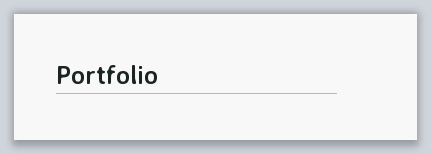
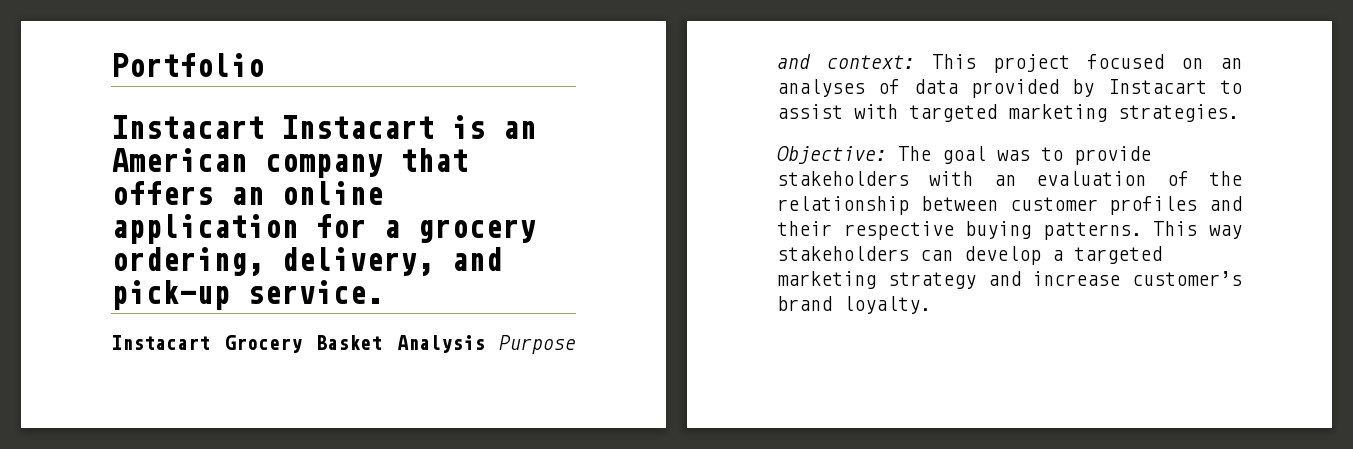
+ Instacart Instacart is an American company that offers an online application for a grocery ordering, delivery, and pick-up service.
+ Instacart Grocery Basket Analysis Purpose and context: This project focused on an analyses of data provided by Instacart to assist with targeted marketing strategies.
+ Objective: The goal was to provide stakeholders with an evaluation of the relationship between customer profiles and their respective buying patterns. This way stakeholders can develop a targeted marketing strategy and increase customer’s brand loyalty.

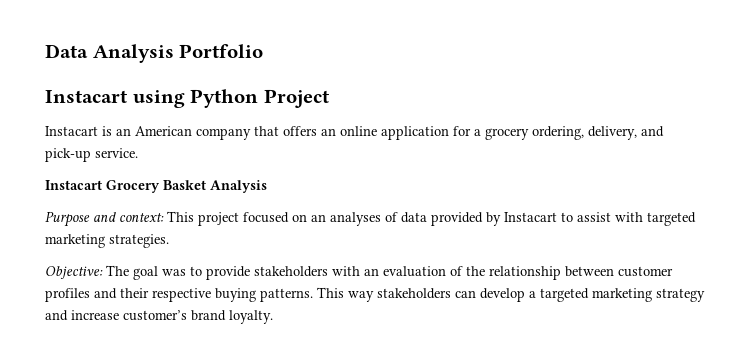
- Portfolio
+ Data Analysis Portfolio
- Instacart Instacart is an American company that offers an online application for a grocery ordering, delivery, and pick-up service.
+ Instacart using Python Project
+ Instacart is an American company that offers an online application for a grocery ordering, delivery, and pick-up service.
- Instacart Grocery Basket Analysis Purpose and context: This project focused on an analyses of data provided by Instacart to assist with targeted marketing strategies.
+ Instacart Grocery Basket Analysis
+ Purpose and context: This project focused on an analyses of data provided by Instacart to assist with targeted marketing strategies.

